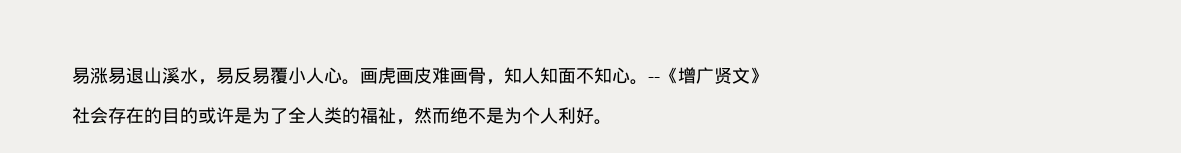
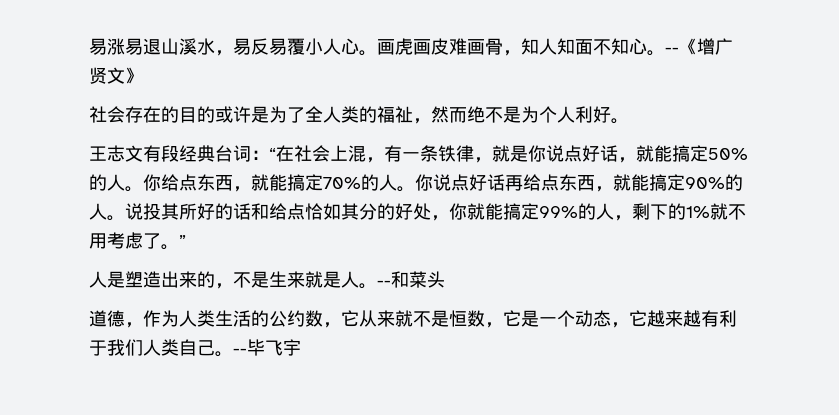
+ 王志文有段经典台词：“在社会上混，有一条铁律，就是你说点好话，就能搞定50%的人。你给点东西，就能搞定70%的人。你说点好话再给点东西，就能搞定90%的人。说投其所好的话和给点恰如其分的好处，你就能搞定99%的人，剩下的1%就不用考虑了。”
+ 人是塑造出来的，不是生来就是人。--和菜头
+ 道德，作为人类生活的公约数，它从来就不是恒数，它是一个动态，它越来越有利于我们人类自己。--毕飞宇

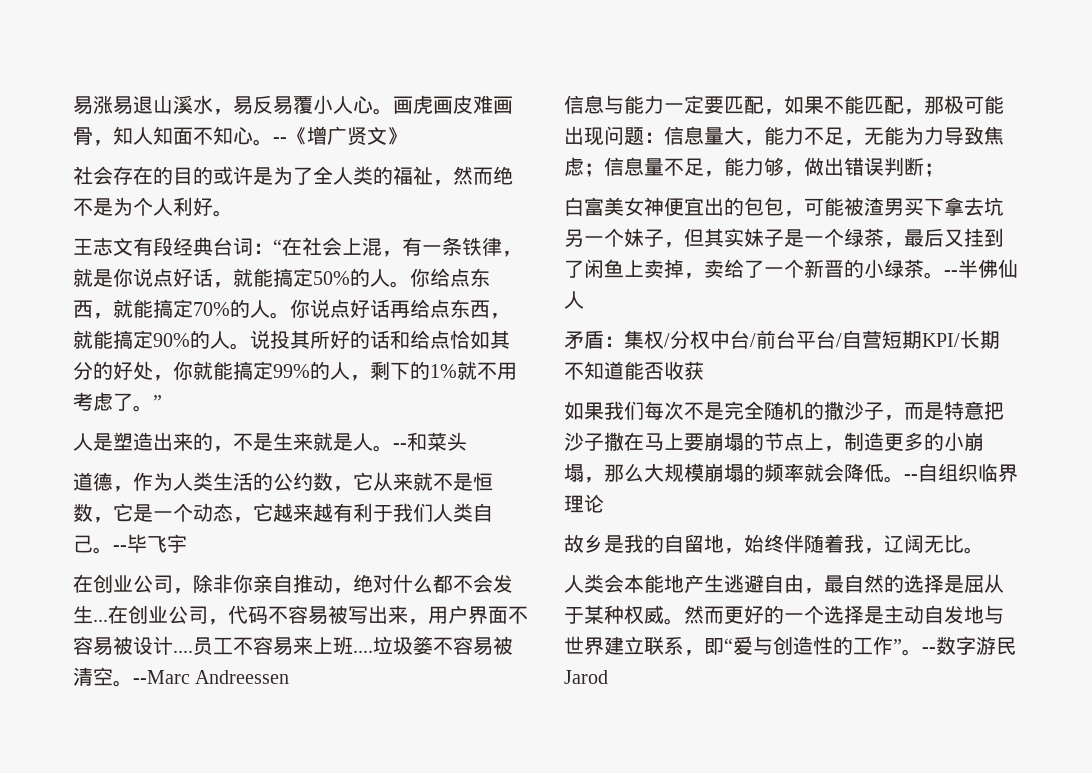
+ 在创业公司，除非你亲自推动，绝对什么都不会发生...在创业公司，代码不容易被写出来，用户界面不容易被设计....员工不容易来上班....垃圾篓不容易被清空。--Marc Andreessen
+ 信息与能力一定要匹配，如果不能匹配，那极可能出现问题：信息量大，能力不足，无能为力导致焦虑；信息量不足，能力够，做出错误判断；
+ 白富美女神便宜出的包包，可能被渣男买下拿去坑另一个妹子，但其实妹子是一个绿茶，最后又挂到了闲鱼上卖掉，卖给了一个新晋的小绿茶。--半佛仙人
+ 矛盾：集权/分权中台/前台平台/自营短期KPI/长期不知道能否收获
+ 如果我们每次不是完全随机的撒沙子，而是特意把沙子撒在马上要崩塌的节点上，制造更多的小崩塌，那么大规模崩塌的频率就会降低。--自组织临界理论
+ 故乡是我的自留地，始终伴随着我，辽阔无比。
+ 人类会本能地产生逃避自由，最自然的选择是屈从于某种权威。然而更好的一个选择是主动自发地与世界建立联系，即“爱与创造性的工作”。--数字游民Jarod

